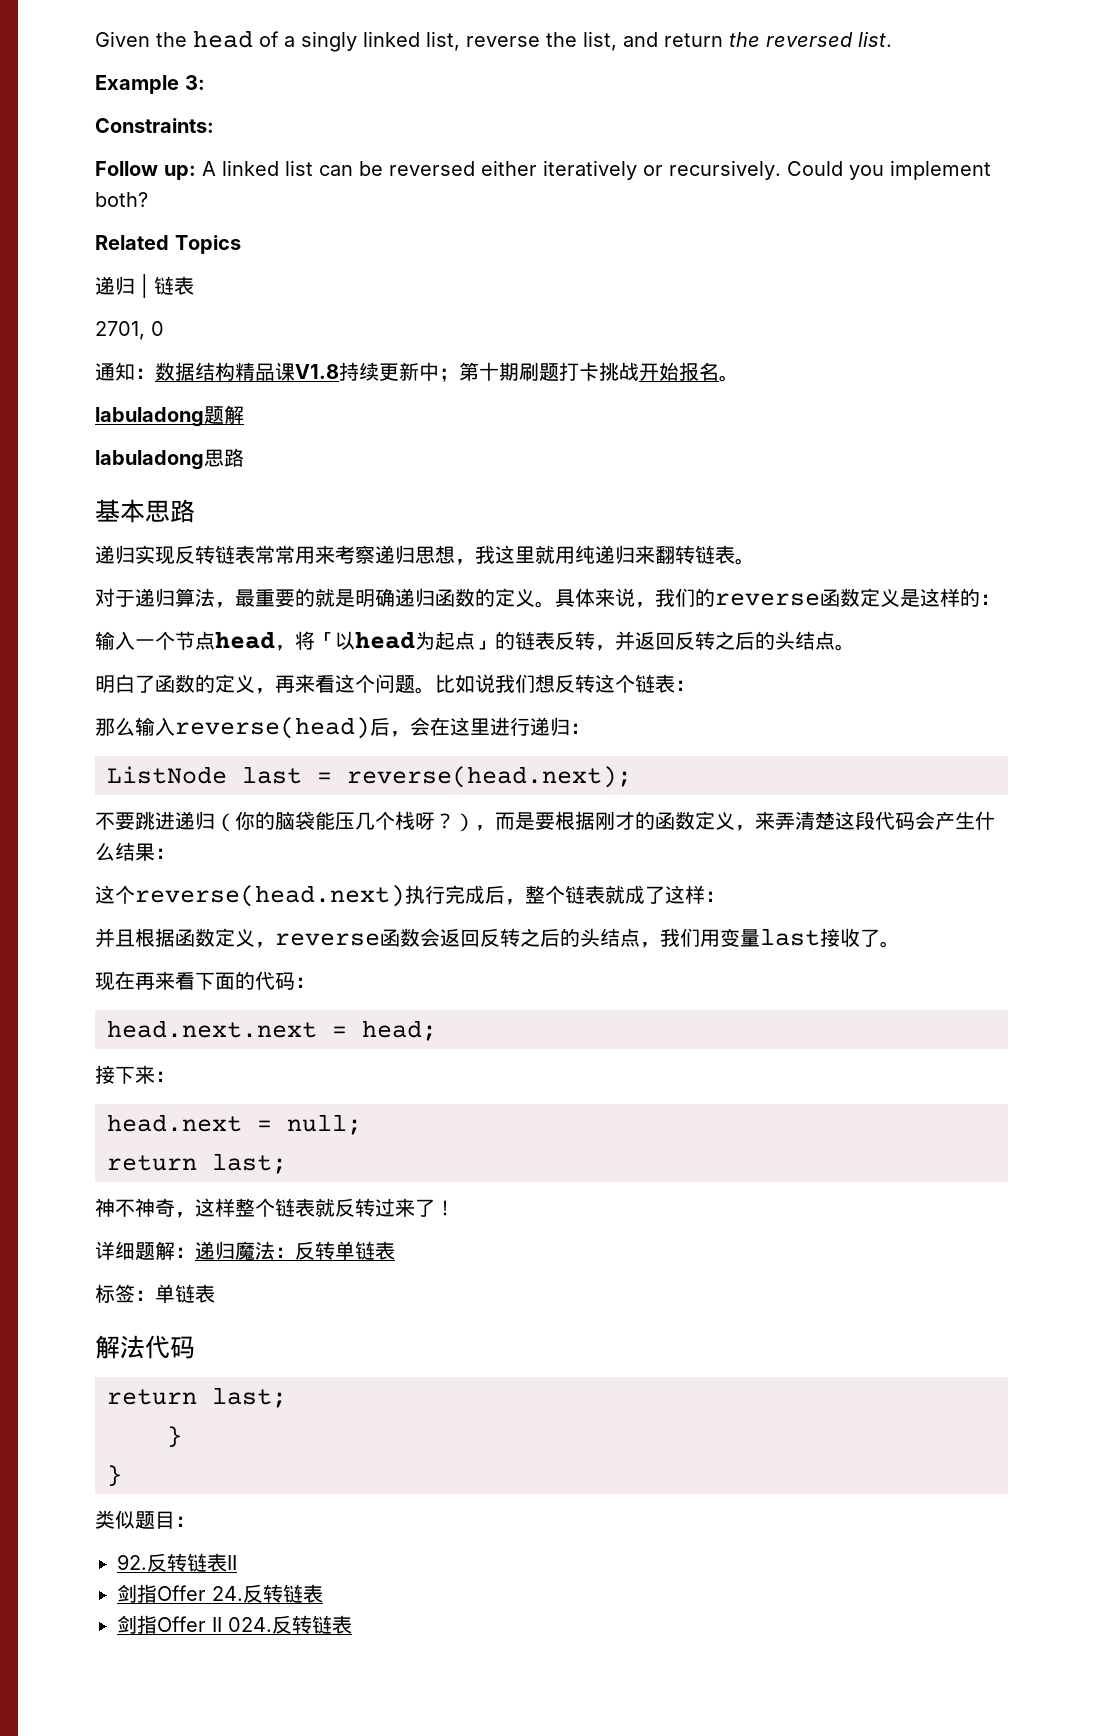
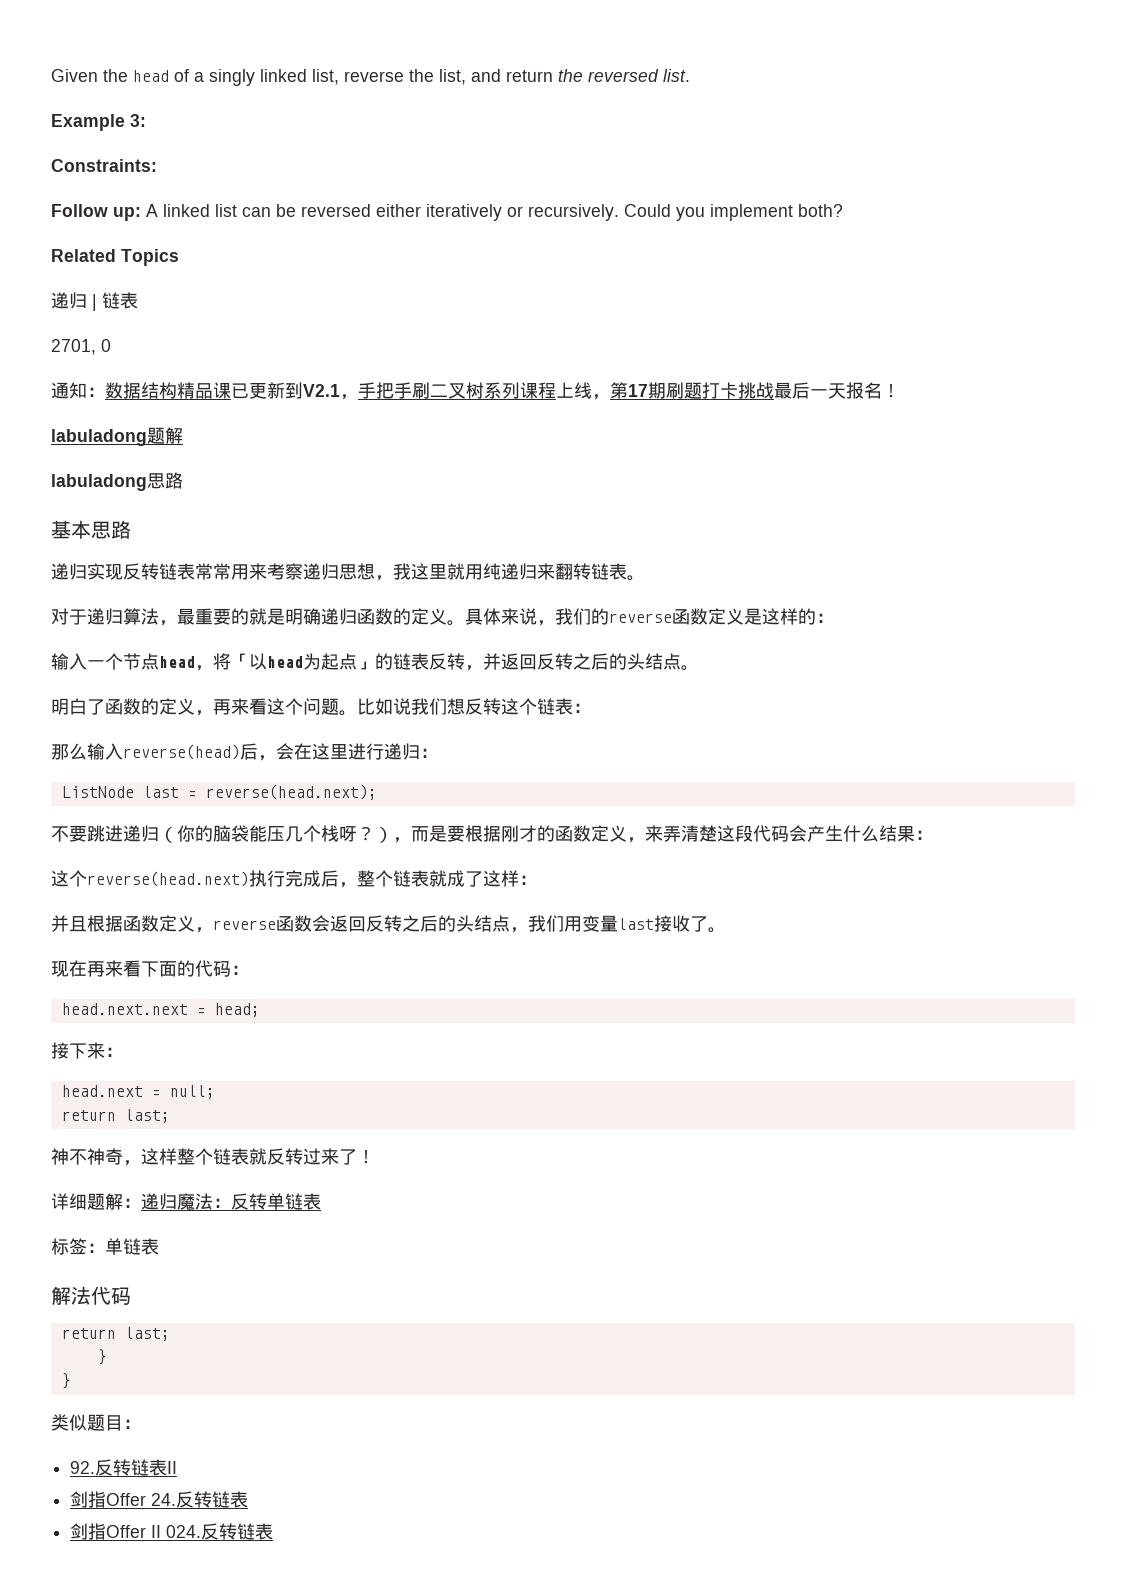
- 通知：数据结构精品课V1.8持续更新中；第十期刷题打卡挑战开始报名。
+ 通知：数据结构精品课已更新到V2.1，手把手刷二叉树系列课程上线，第17期刷题打卡挑战最后一天报名！

